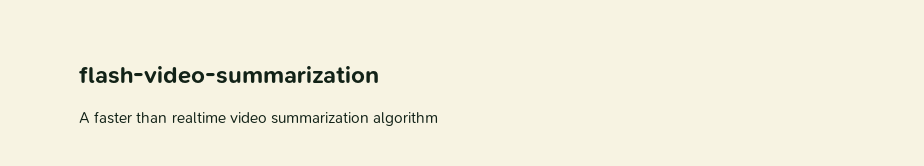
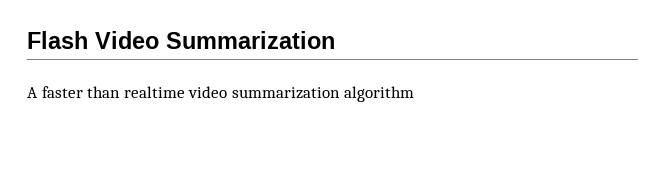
- flash-video-summarization
+ Flash Video Summarization

